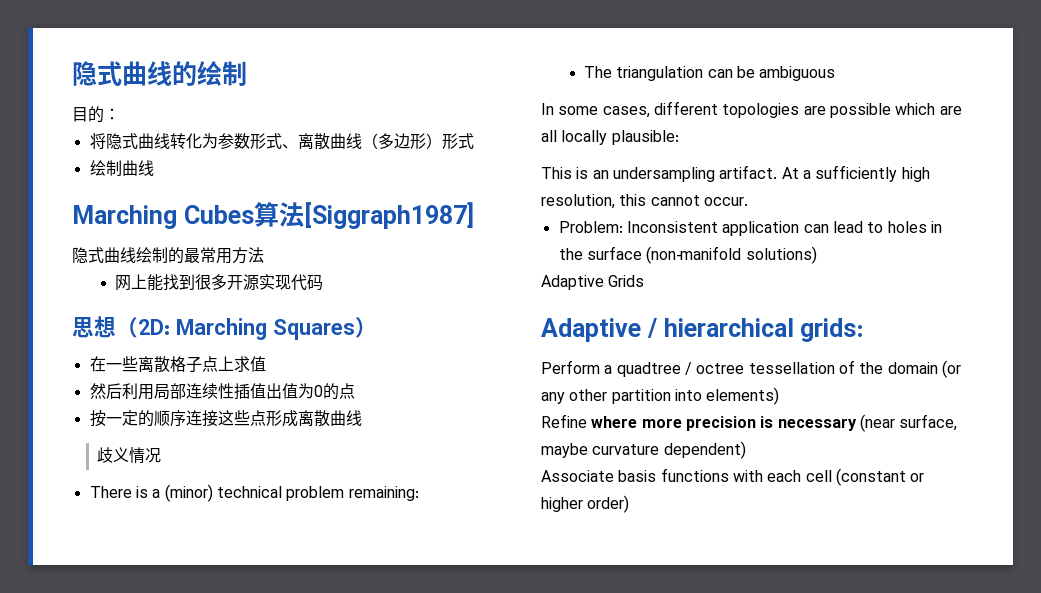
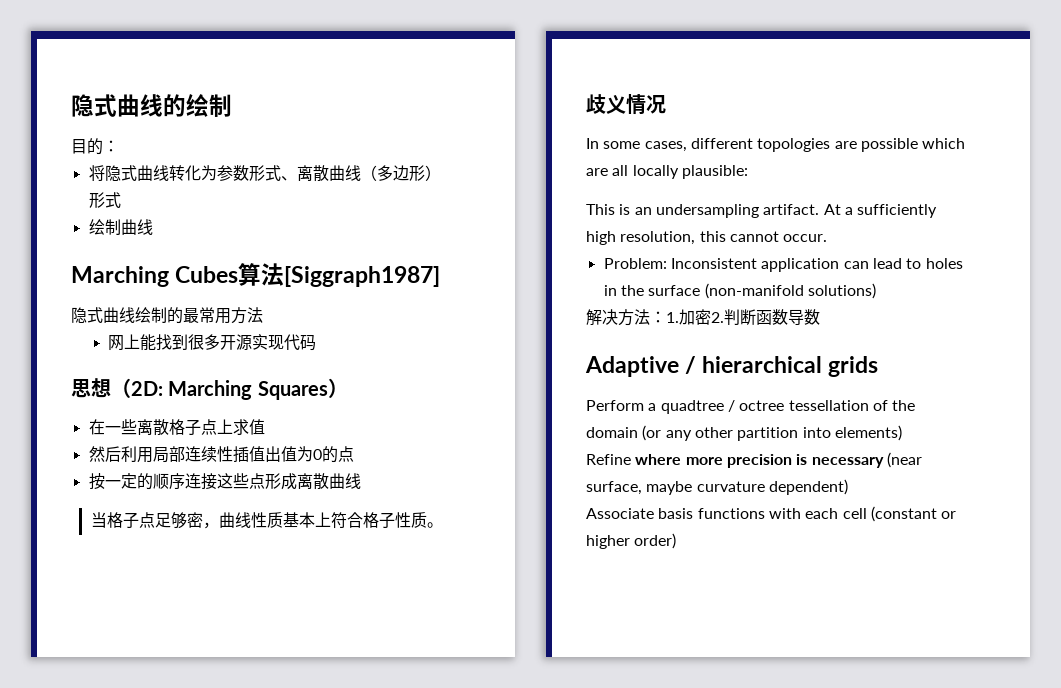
+ 当格子点足够密，曲线性质基本上符合格子性质。
  歧义情况
- There is a (minor) technical problem remaining:
- The triangulation can be ambiguous
- Adaptive Grids
+ 解决方法：1.加密2.判断函数导数
- Adaptive / hierarchical grids:
+ Adaptive / hierarchical grids

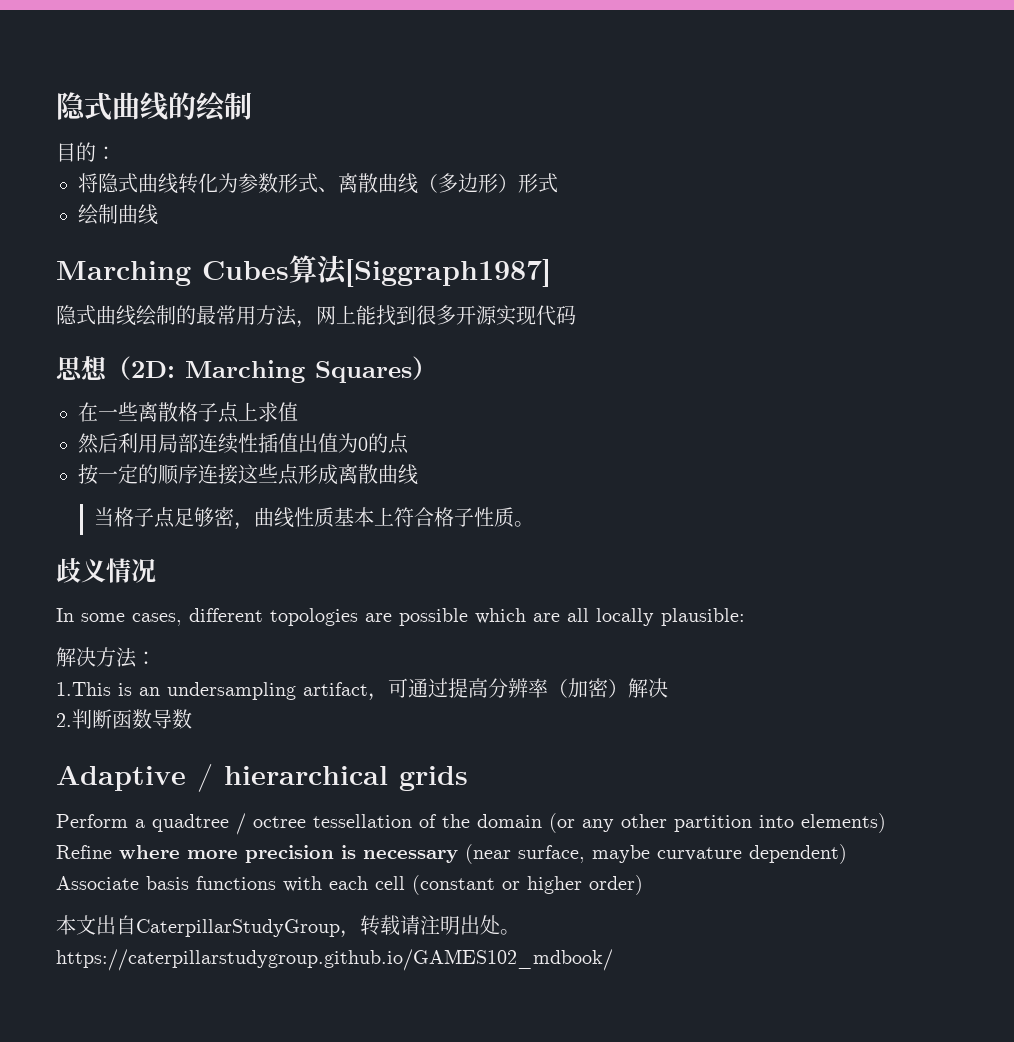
- 隐式曲线绘制的最常用方法
- 网上能找到很多开源实现代码
+ 隐式曲线绘制的最常用方法，网上能找到很多开源实现代码
- This is an undersampling artifact. At a sufficiently high resolution, this cannot occur.
- Problem: Inconsistent application can lead to holes in the surface (non‐manifold solutions)
- 解决方法：1.加密2.判断函数导数
+ 解决方法：
+ 1.This is an undersampling artifact，可通过提高分辨率（加密）解决
+ 2.判断函数导数
+ 本文出自CaterpillarStudyGroup，转载请注明出处。https://caterpillarstudygroup.github.io/GAMES102_mdbook/

